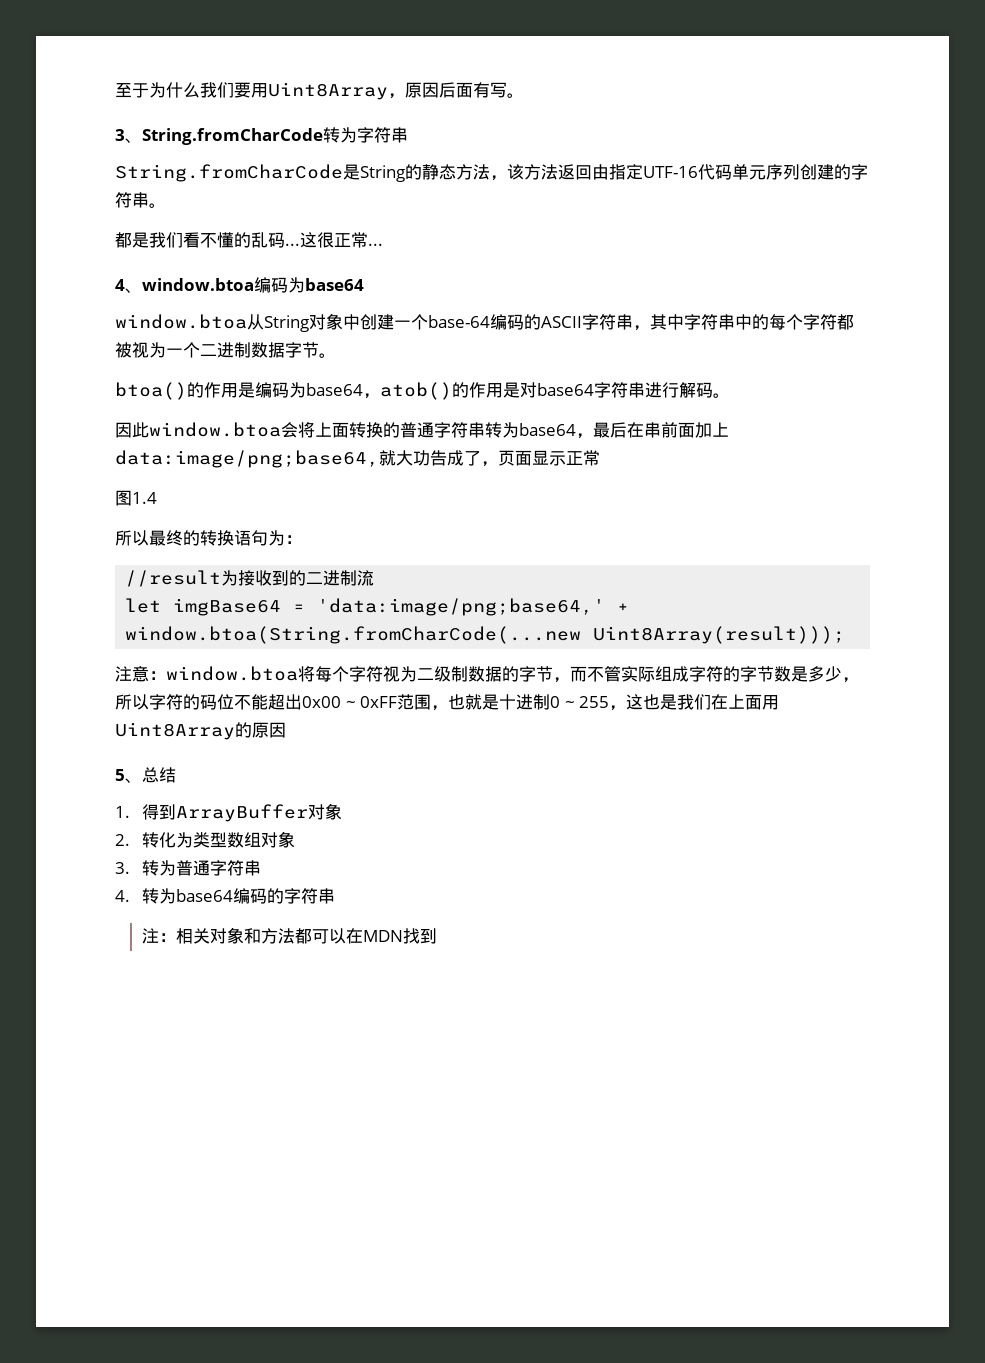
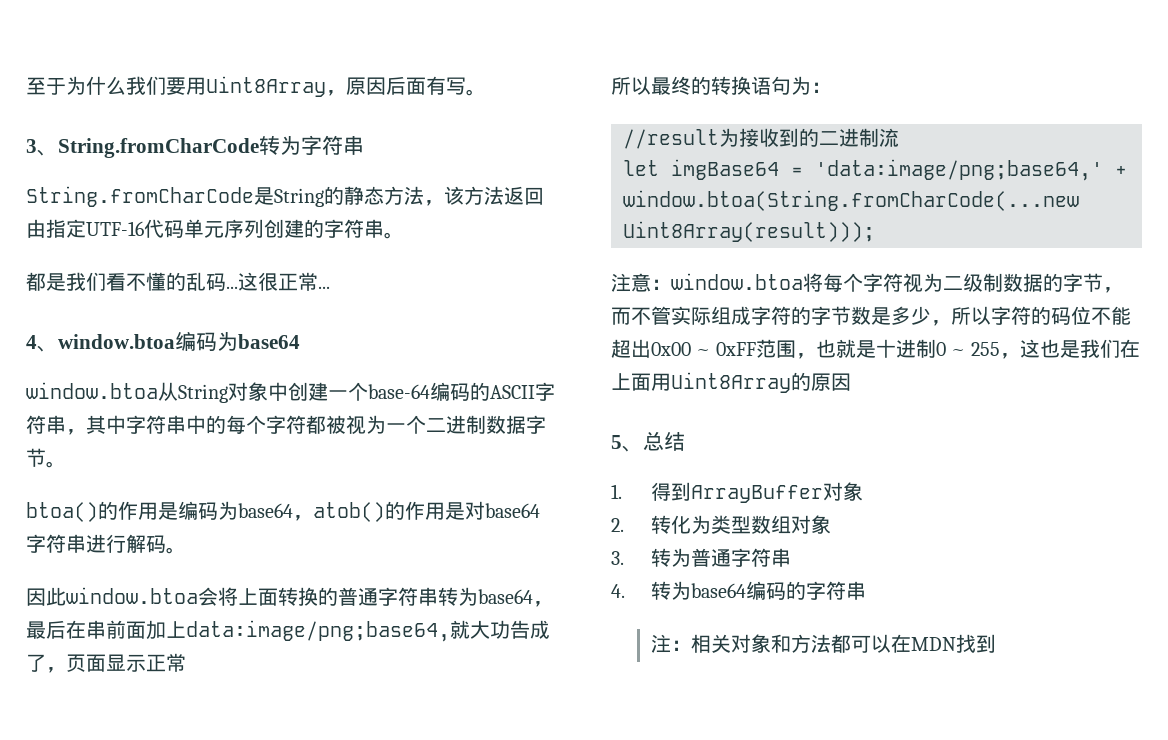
- 图1.4

